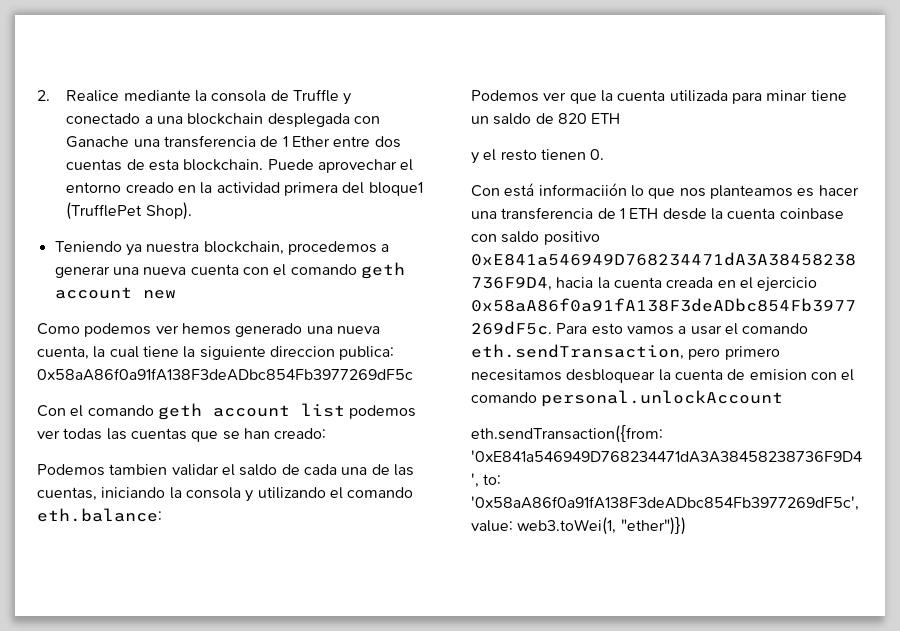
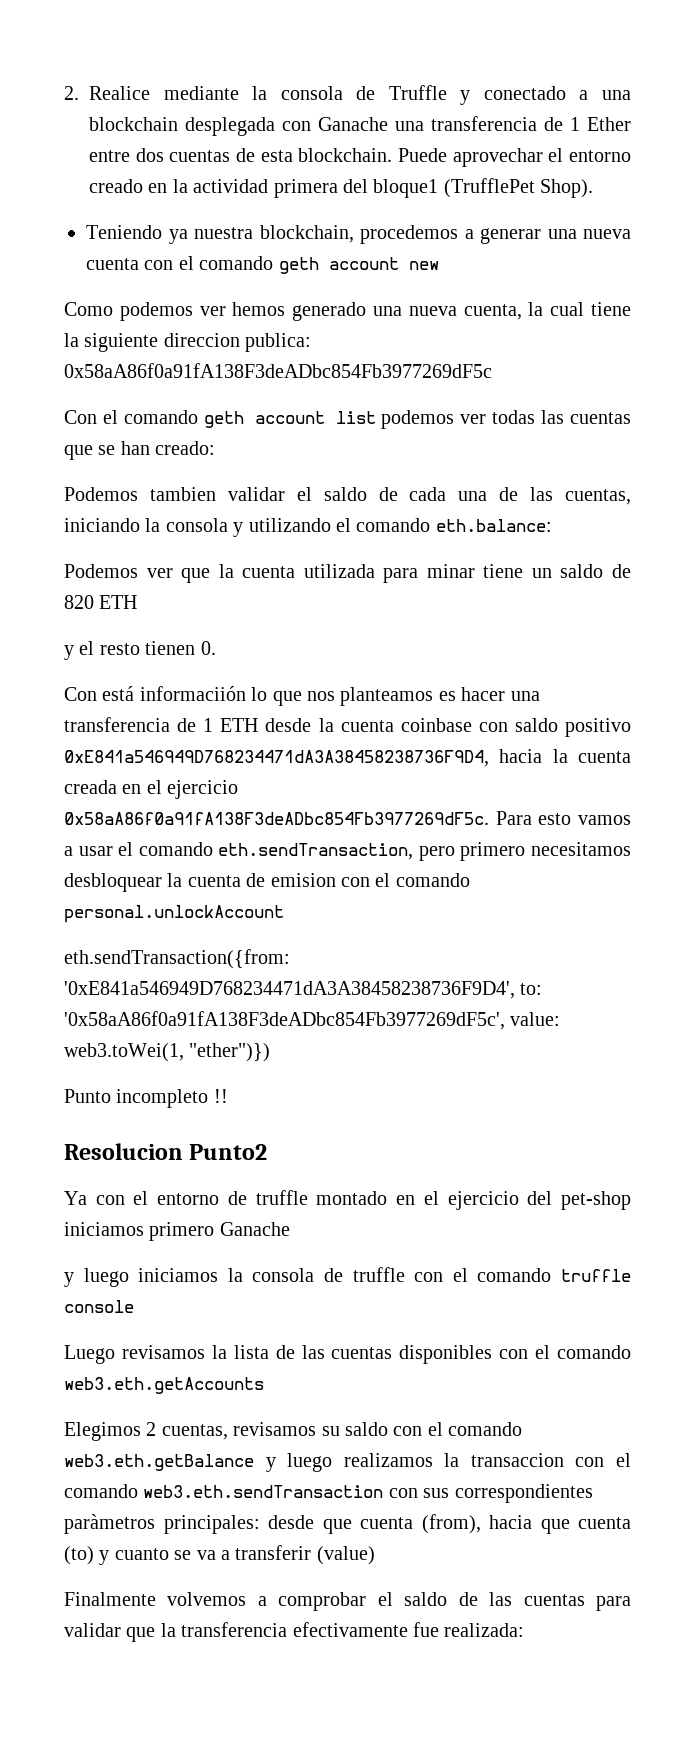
+ Punto incompleto !!
+ Resolucion Punto2
+ Ya con el entorno de truffle montado en el ejercicio del pet-shop iniciamos primero Ganache
+ y luego iniciamos la consola de truffle con el comando truffle console
+ Luego revisamos la lista de las cuentas disponibles con el comando web3.eth.getAccounts
+ Elegimos 2 cuentas, revisamos su saldo con el comando web3.eth.getBalance y luego realizamos la transaccion con el comando web3.eth.sendTransaction con sus correspondientes paràmetros principales: desde que cuenta (from), hacia que cuenta (to) y cuanto se va a transferir (value)
+ Finalmente volvemos a comprobar el saldo de las cuentas para validar que la transferencia efectivamente fue realizada:

